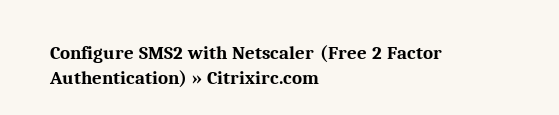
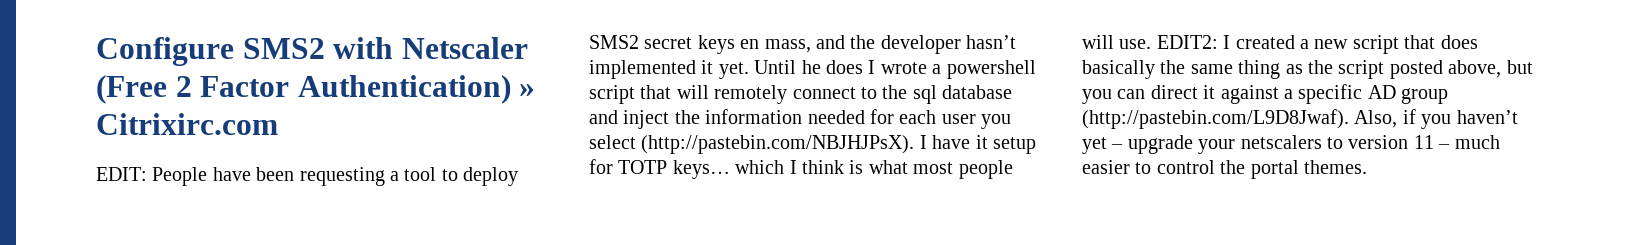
+ EDIT: People have been requesting a tool to deploy SMS2 secret keys en mass, and the developer hasn’t implemented it yet. Until he does I wrote a powershell script that will remotely connect to the sql database and inject the information needed for each user you select (http://pastebin.com/NBJHJPsX). I have it setup for TOTP keys… which I think is what most people will use. EDIT2: I created a new script that does basically the same thing as the script posted above, but you can direct it against a specific AD group (http://pastebin.com/L9D8Jwaf). Also, if you haven’t yet – upgrade your netscalers to version 11 – much easier to control the portal themes.

